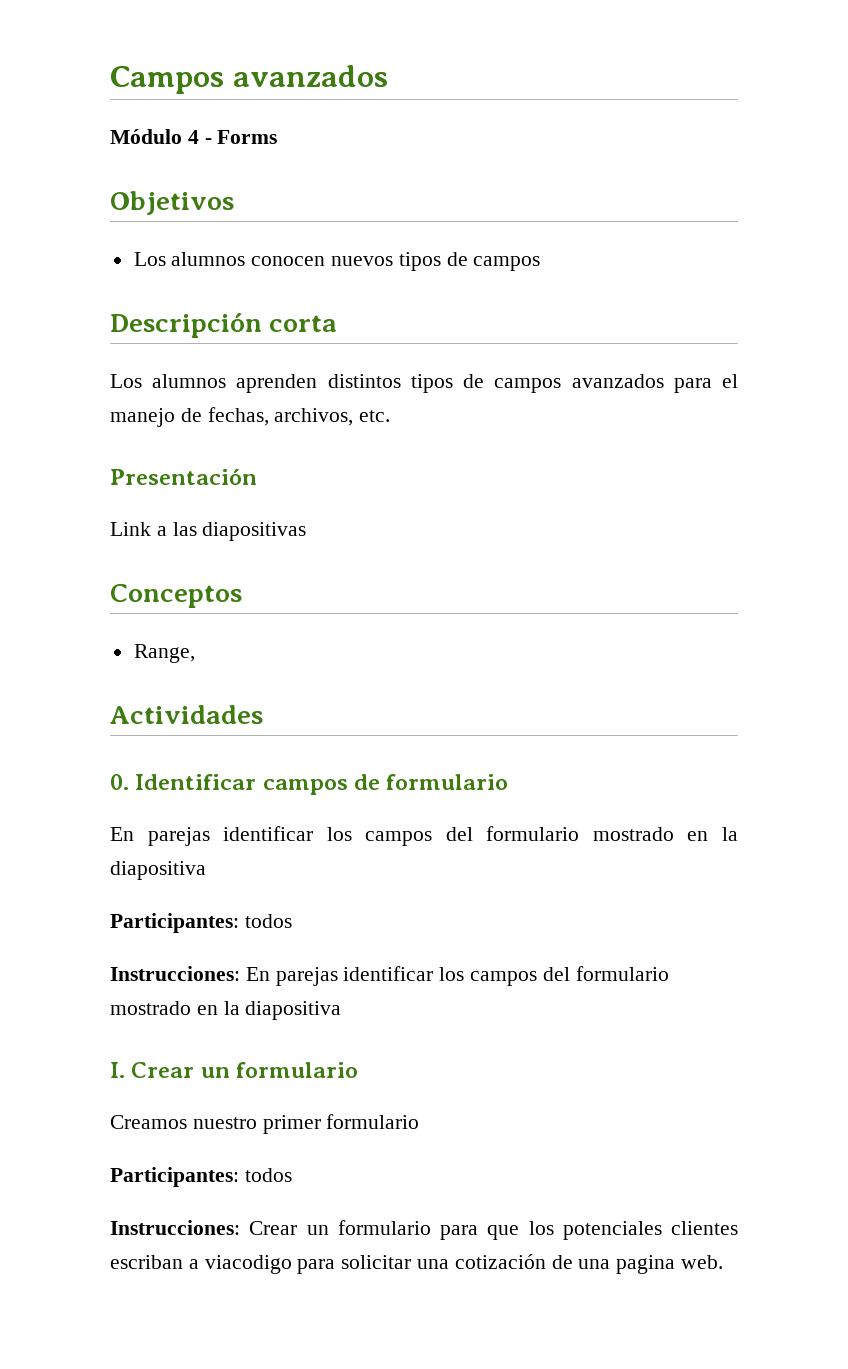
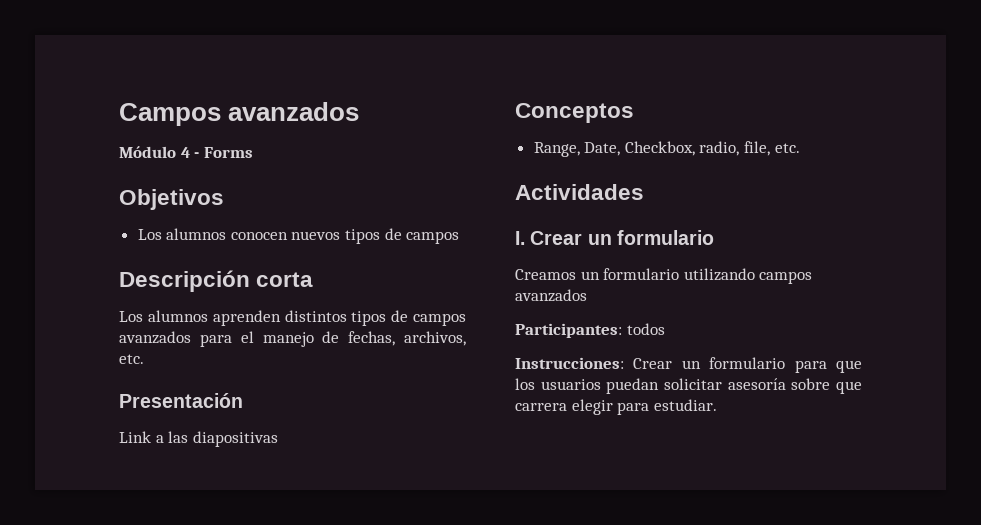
- Range,
+ Range, Date, Checkbox, radio, file, etc.
  Actividades
- 0. Identificar campos de formulario
- En parejas identificar los campos del formulario mostrado en la diapositiva
- Participantes: todos
- Instrucciones: En parejas identificar los campos del formulario mostrado en la diapositiva
- Creamos nuestro primer formulario
+ Creamos un formulario utilizando campos avanzados
- Instrucciones: Crear un formulario para que los potenciales clientes escriban a viacodigo para solicitar una cotización de una pagina web.
+ Instrucciones: Crear un formulario para que los usuarios puedan solicitar asesoría sobre que carrera elegir para estudiar.

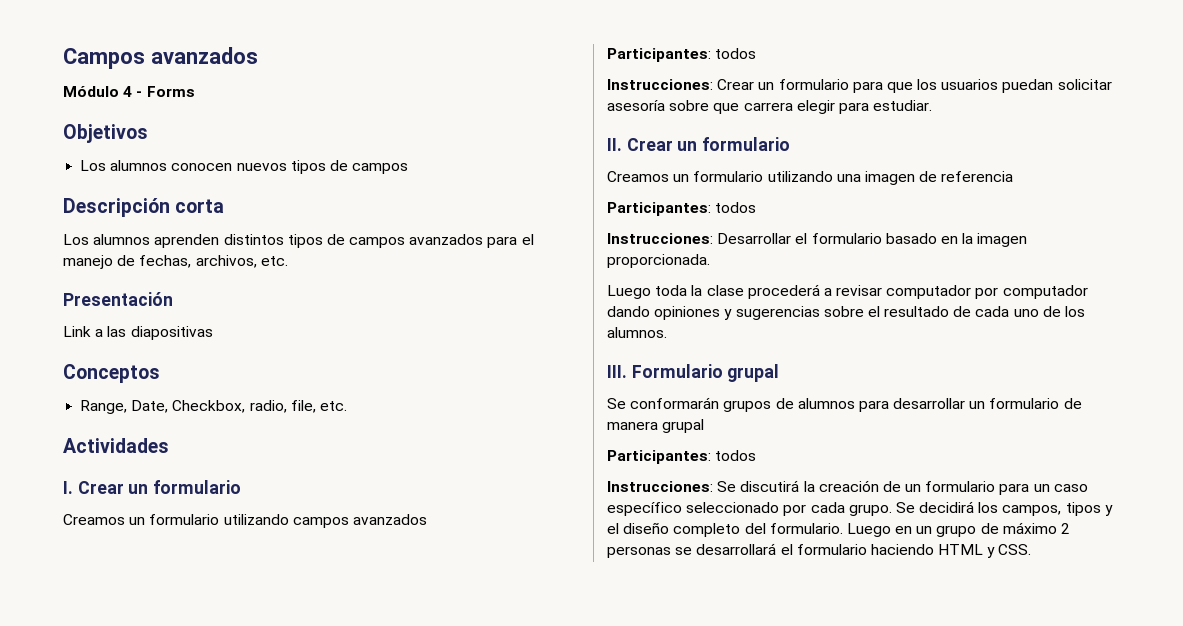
+ II. Crear un formulario
+ Creamos un formulario utilizando una imagen de referencia
+ Participantes: todos
+ Instrucciones: Desarrollar el formulario basado en la imagen proporcionada.
+ Luego toda la clase procederá a revisar computador por computador dando opiniones y sugerencias sobre el resultado de cada uno de los alumnos.
+ III. Formulario grupal
+ Se conformarán grupos de alumnos para desarrollar un formulario de manera grupal
+ Participantes: todos
+ Instrucciones: Se discutirá la creación de un formulario para un caso específico seleccionado por cada grupo. Se decidirá los campos, tipos y el diseño completo del formulario. Luego en un grupo de máximo 2 personas se desarrollará el formulario haciendo HTML y CSS.

